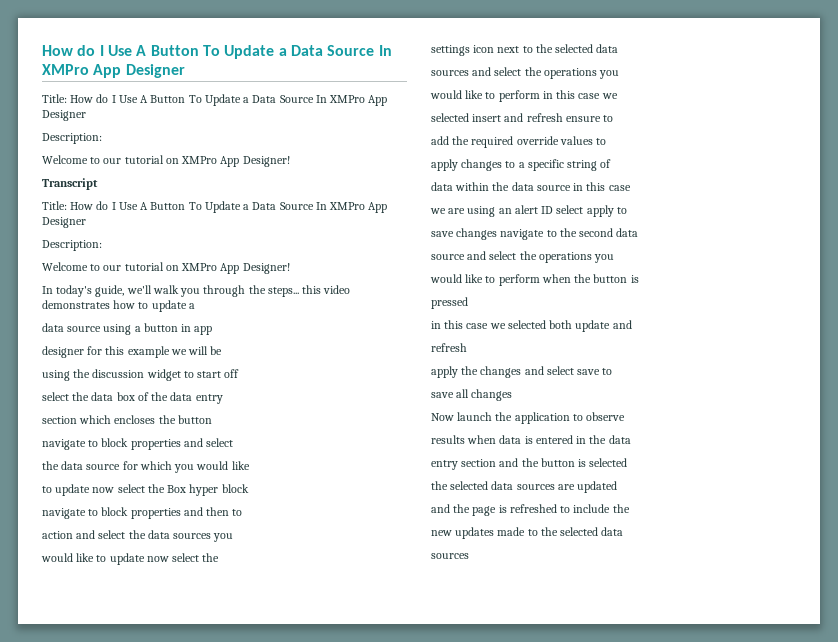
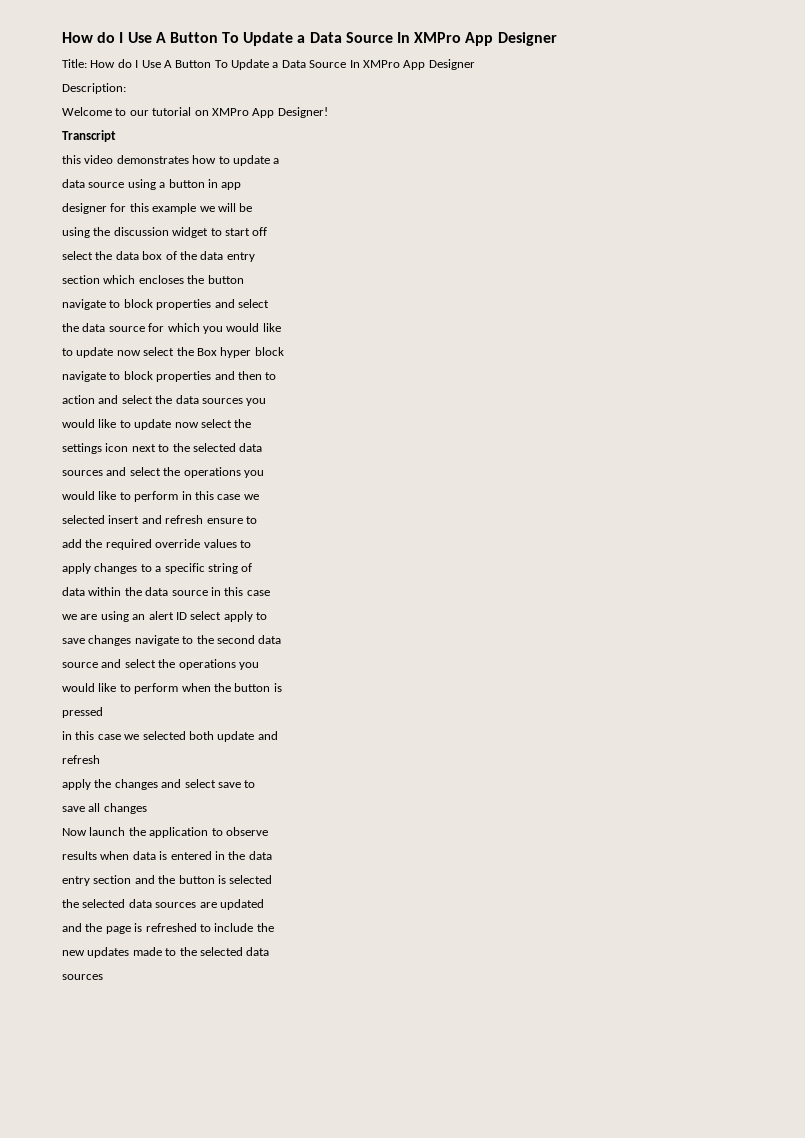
  Transcript
- Title: How do I Use A Button To Update a Data Source In XMPro App Designer
- Description:
- Welcome to our tutorial on XMPro App Designer!
- In today's guide, we'll walk you through the steps... this video demonstrates how to update a
+ this video demonstrates how to update a

